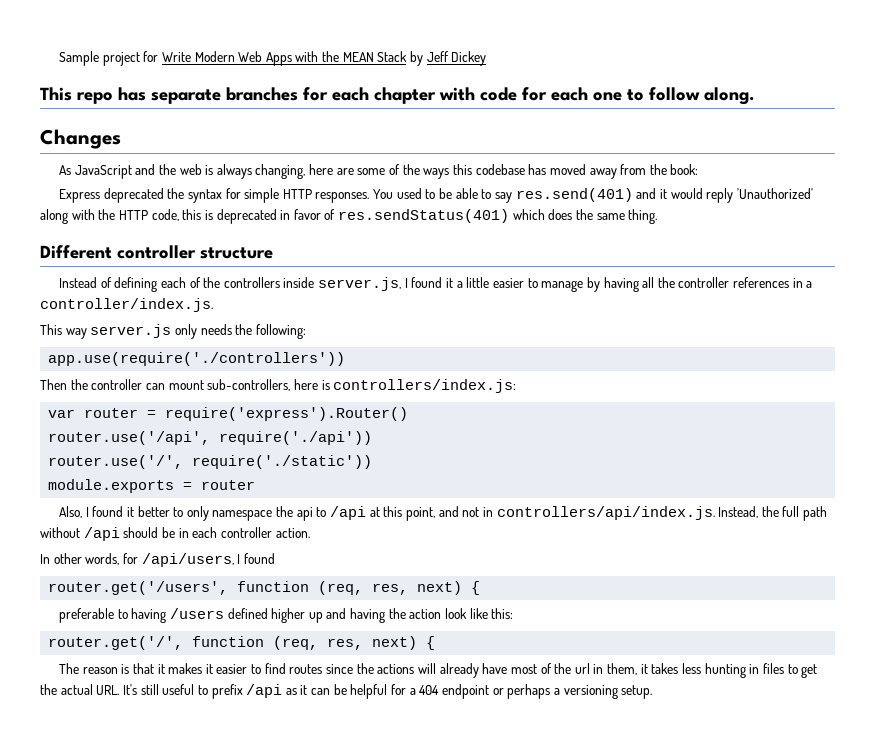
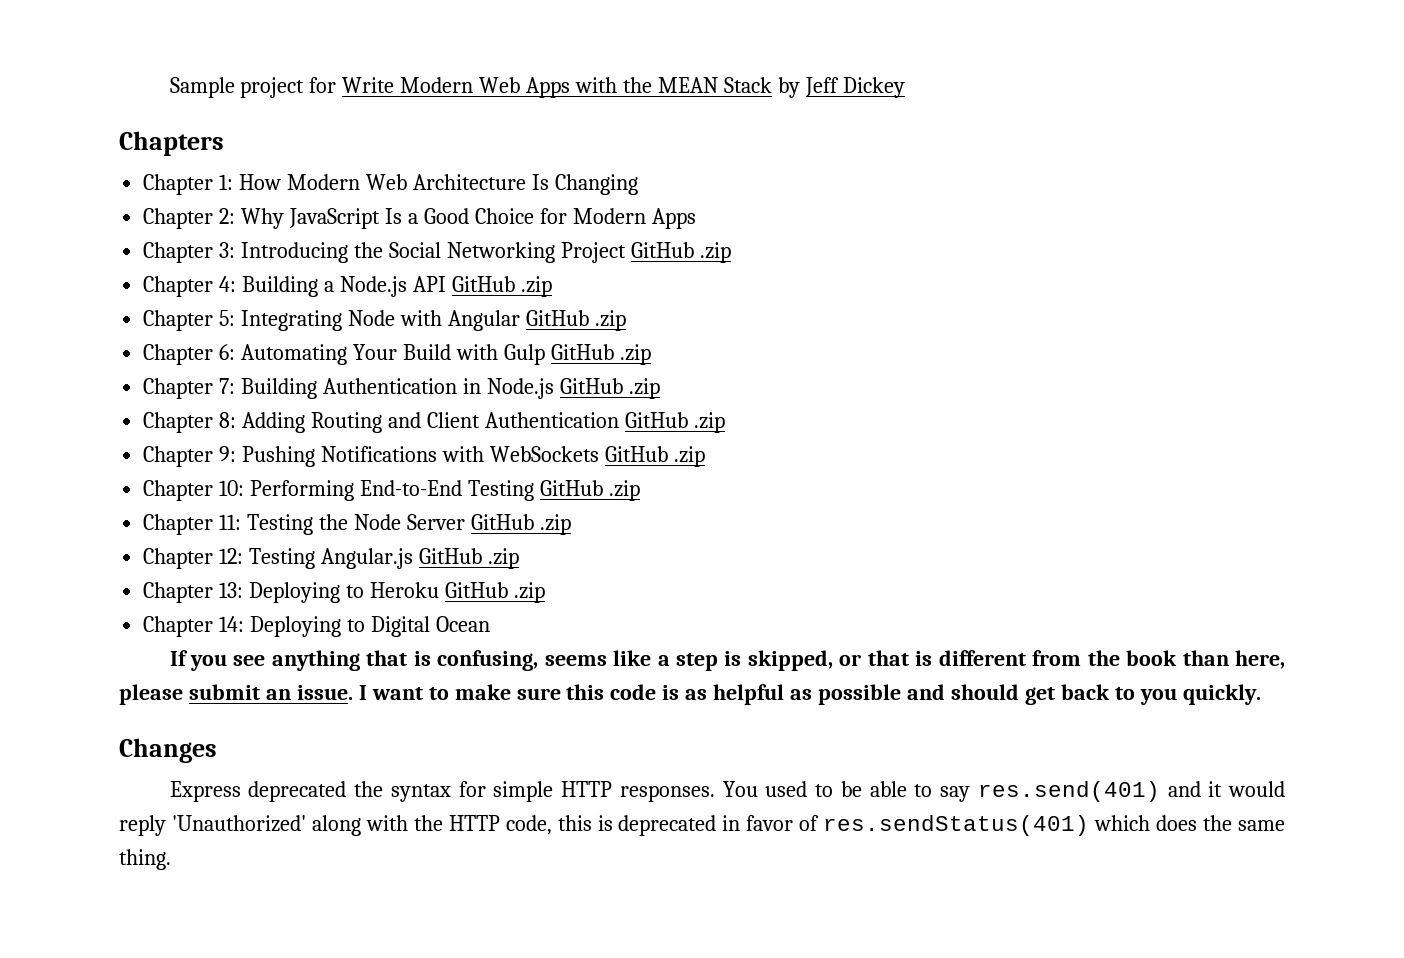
- This repo has separate branches for each chapter with code for each one to follow along.
+ Chapters
+ Chapter 1: How Modern Web Architecture Is Changing
+ Chapter 2: Why JavaScript Is a Good Choice for Modern Apps
+ Chapter 3: Introducing the Social Networking Project GitHub .zip
+ Chapter 4: Building a Node.js API GitHub .zip
+ Chapter 5: Integrating Node with Angular GitHub .zip
+ Chapter 6: Automating Your Build with Gulp GitHub .zip
+ Chapter 7: Building Authentication in Node.js GitHub .zip
+ Chapter 8: Adding Routing and Client Authentication GitHub .zip
+ Chapter 9: Pushing Notifications with WebSockets GitHub .zip
+ Chapter 10: Performing End-to-End Testing GitHub .zip
+ Chapter 11: Testing the Node Server GitHub .zip
+ Chapter 12: Testing Angular.js GitHub .zip
+ Chapter 13: Deploying to Heroku GitHub .zip
+ Chapter 14: Deploying to Digital Ocean
+ If you see anything that is confusing, seems like a step is skipped, or that is different from the book than here, please submit an issue. I want to make sure this code is as helpful as possible and should get back to you quickly.
  Changes
- As JavaScript and the web is always changing, here are some of the ways this codebase has moved away from the book:
- Different controller structure
- Instead of defining each of the controllers inside server.js, I found it a little easier to manage by having all the controller references in a controller/index.js.
- This way server.js only needs the following:
- app.use(require('./controllers'))
- Then the controller can mount sub-controllers, here is controllers/index.js:
- var router = require('express').Router()
- router.use('/api', require('./api'))
- router.use('/', require('./static'))
- module.exports = router
- Also, I found it better to only namespace the api to /api at this point, and not in controllers/api/index.js. Instead, the full path without /api should be in each controller action.
- In other words, for /api/users, I found
- router.get('/users', function (req, res, next) {
- preferable to having /users defined higher up and having the action look like this:
- router.get('/', function (req, res, next) {
- The reason is that it makes it easier to find routes since the actions will already have most of the url in them, it takes less hunting in files to get the actual URL. It's still useful to prefix /api as it can be helpful for a 404 endpoint or perhaps a versioning setup.

